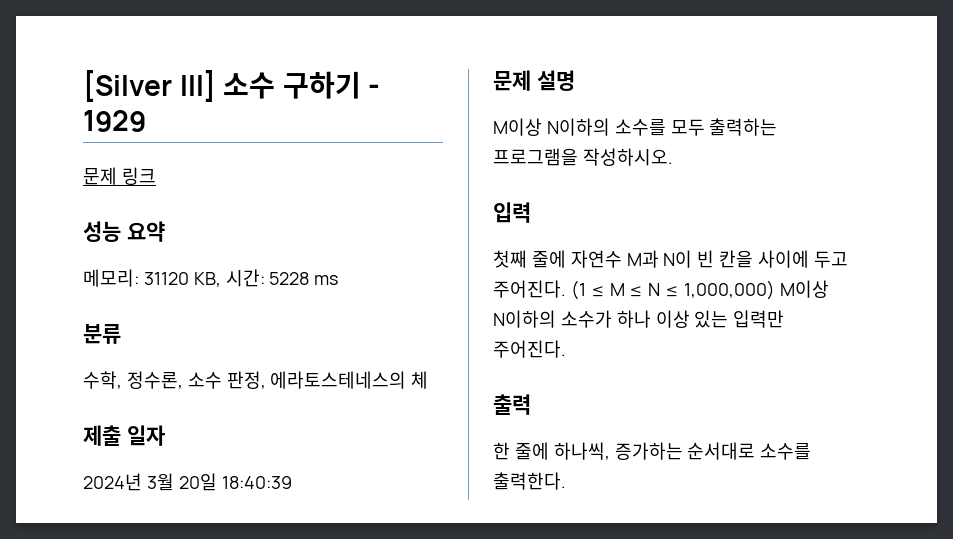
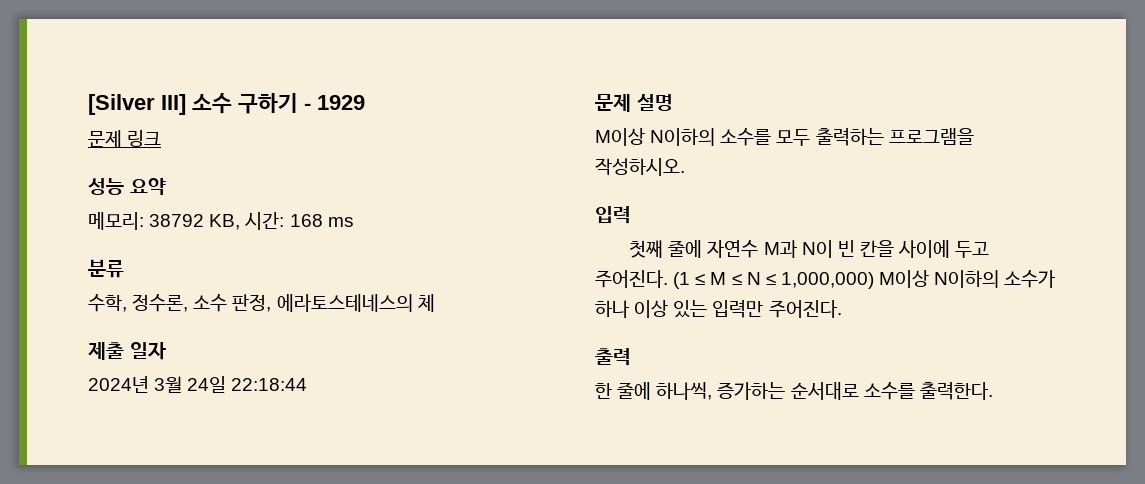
- 메모리: 31120 KB, 시간: 5228 ms
+ 메모리: 38792 KB, 시간: 168 ms
- 2024년 3월 20일 18:40:39
+ 2024년 3월 24일 22:18:44

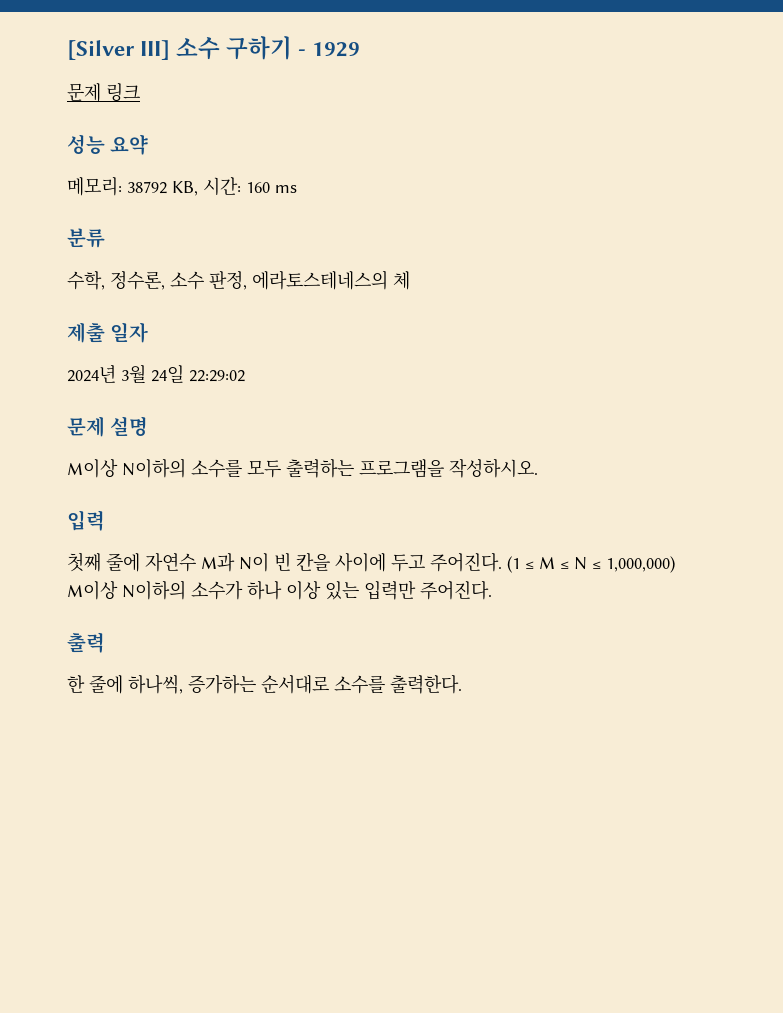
- 메모리: 38792 KB, 시간: 168 ms
+ 메모리: 38792 KB, 시간: 160 ms
- 2024년 3월 24일 22:18:44
+ 2024년 3월 24일 22:29:02

